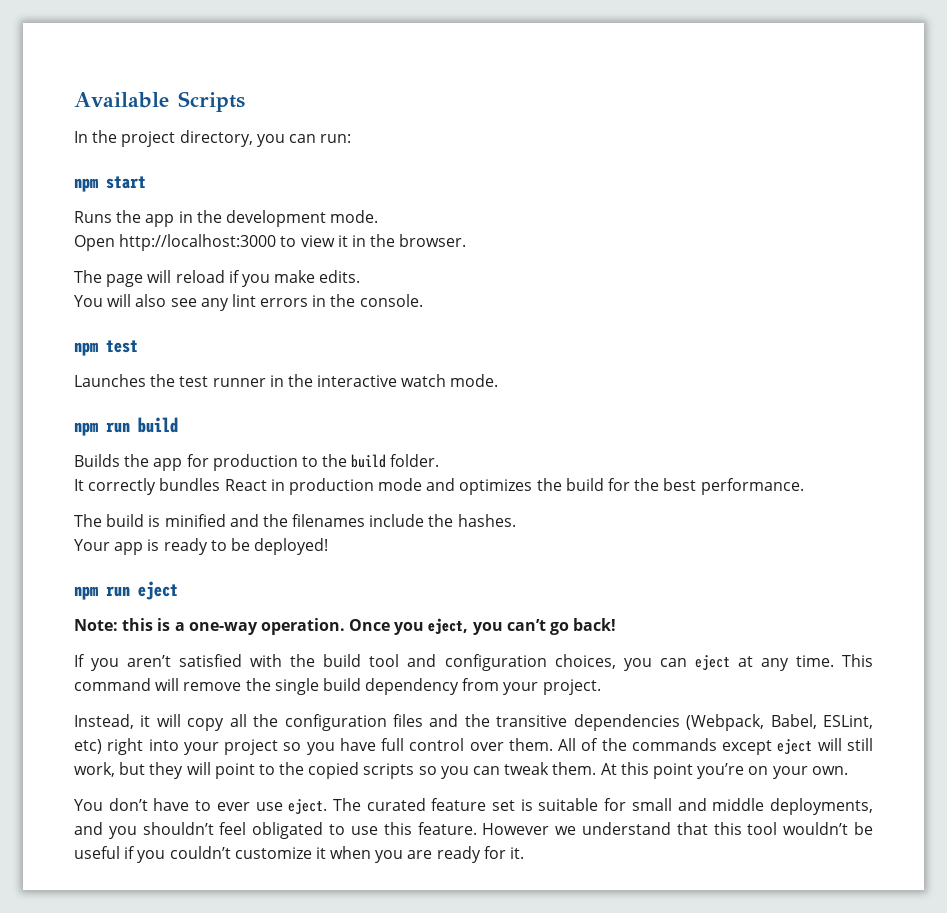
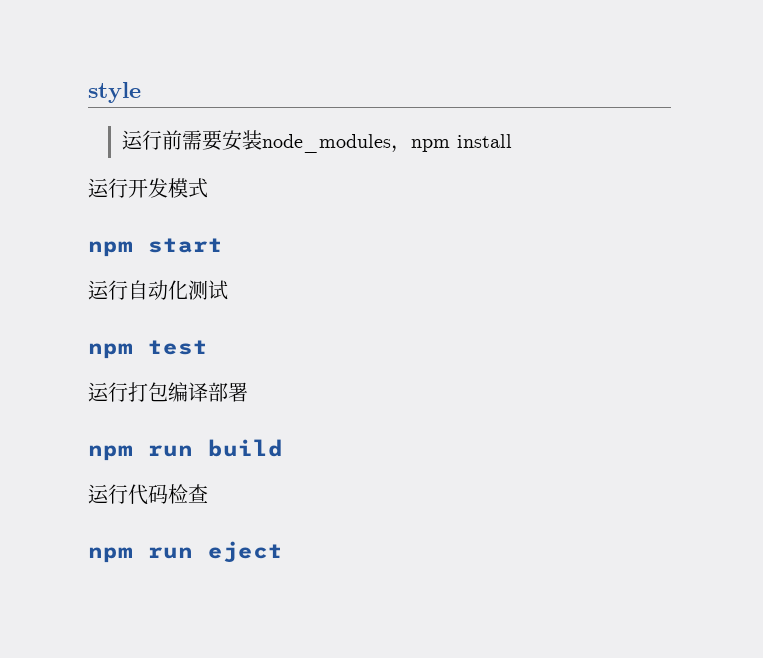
- Available Scripts
- In the project directory, you can run:
+ style
+ 运行前需要安装node_modules，npm install
+ 运行开发模式
  npm start
- Runs the app in the development mode.
- Open http://localhost:3000 to view it in the browser.
- The page will reload if you make edits.
- You will also see any lint errors in the console.
+ 运行自动化测试
  npm test
- Launches the test runner in the interactive watch mode.
+ 运行打包编译部署
  npm run build
- Builds the app for production to the build folder.
- It correctly bundles React in production mode and optimizes the build for the best performance.
- The build is minified and the filenames include the hashes.
- Your app is ready to be deployed!
+ 运行代码检查
  npm run eject
- Note: this is a one-way operation. Once you eject, you can’t go back!
- If you aren’t satisfied with the build tool and configuration choices, you can eject at any time. This command will remove the single build dependency from your project.
- Instead, it will copy all the configuration files and the transitive dependencies (Webpack, Babel, ESLint, etc) right into your project so you have full control over them. All of the commands except eject will still work, but they will point to the copied scripts so you can tweak them. At this point you’re on your own.
- You don’t have to ever use eject. The curated feature set is suitable for small and middle deployments, and you shouldn’t feel obligated to use this feature. However we understand that this tool wouldn’t be useful if you couldn’t customize it when you are ready for it.

